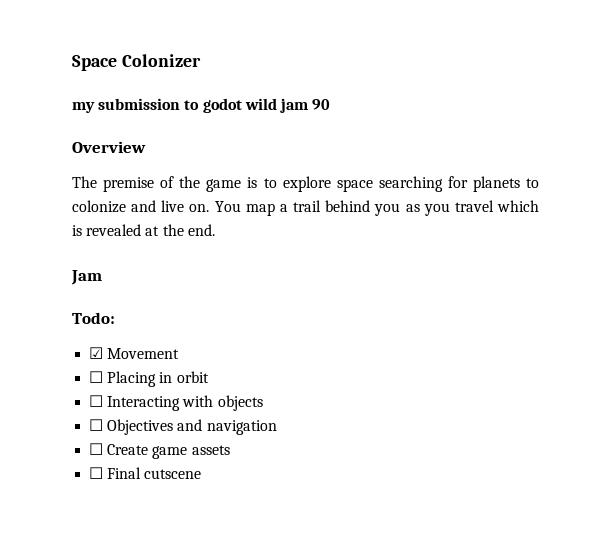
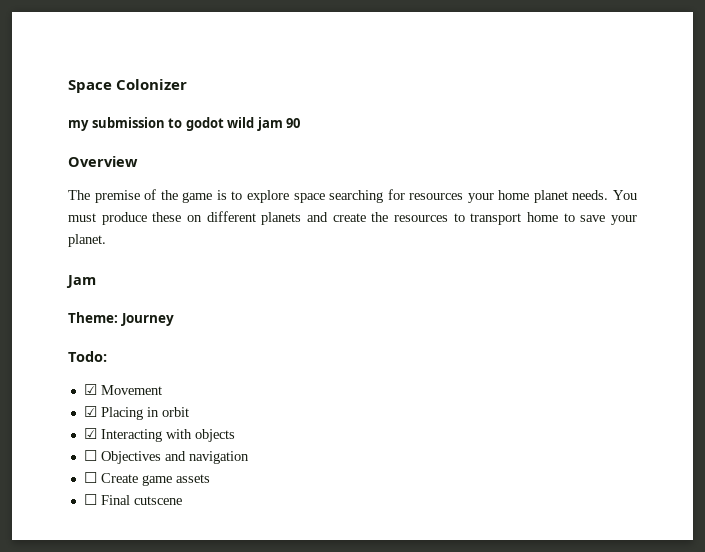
- The premise of the game is to explore space searching for planets to colonize and live on. You map a trail behind you as you travel which is revealed at the end.
+ The premise of the game is to explore space searching for resources your home planet needs. You must produce these on different planets and create the resources to transport home to save your planet.
+ Theme: Journey
- ☐ Placing in orbit
+ ☑ Placing in orbit
- ☐ Interacting with objects
+ ☑ Interacting with objects

